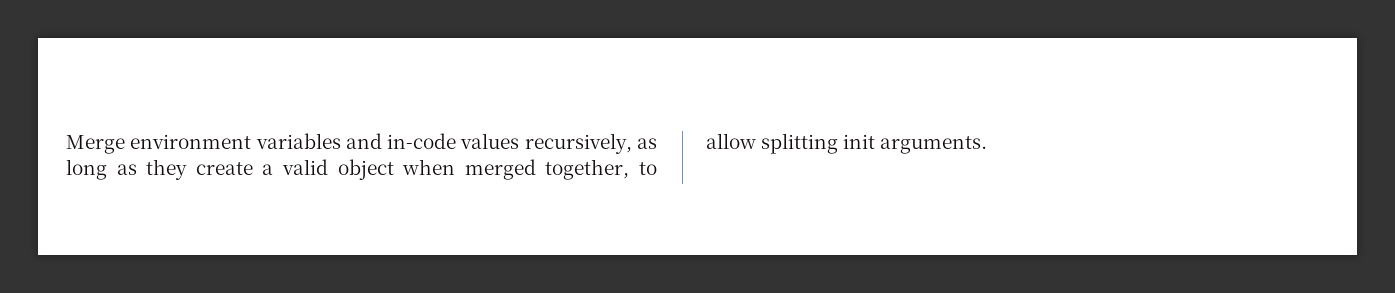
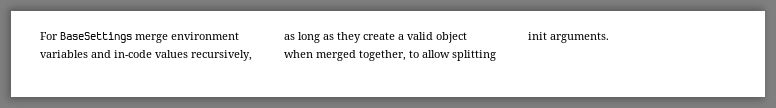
- Merge environment variables and in-code values recursively, as long as they create a valid object when merged together, to allow splitting init arguments.
+ For BaseSettings merge environment variables and in-code values recursively, as long as they create a valid object when merged together, to allow splitting init arguments.

